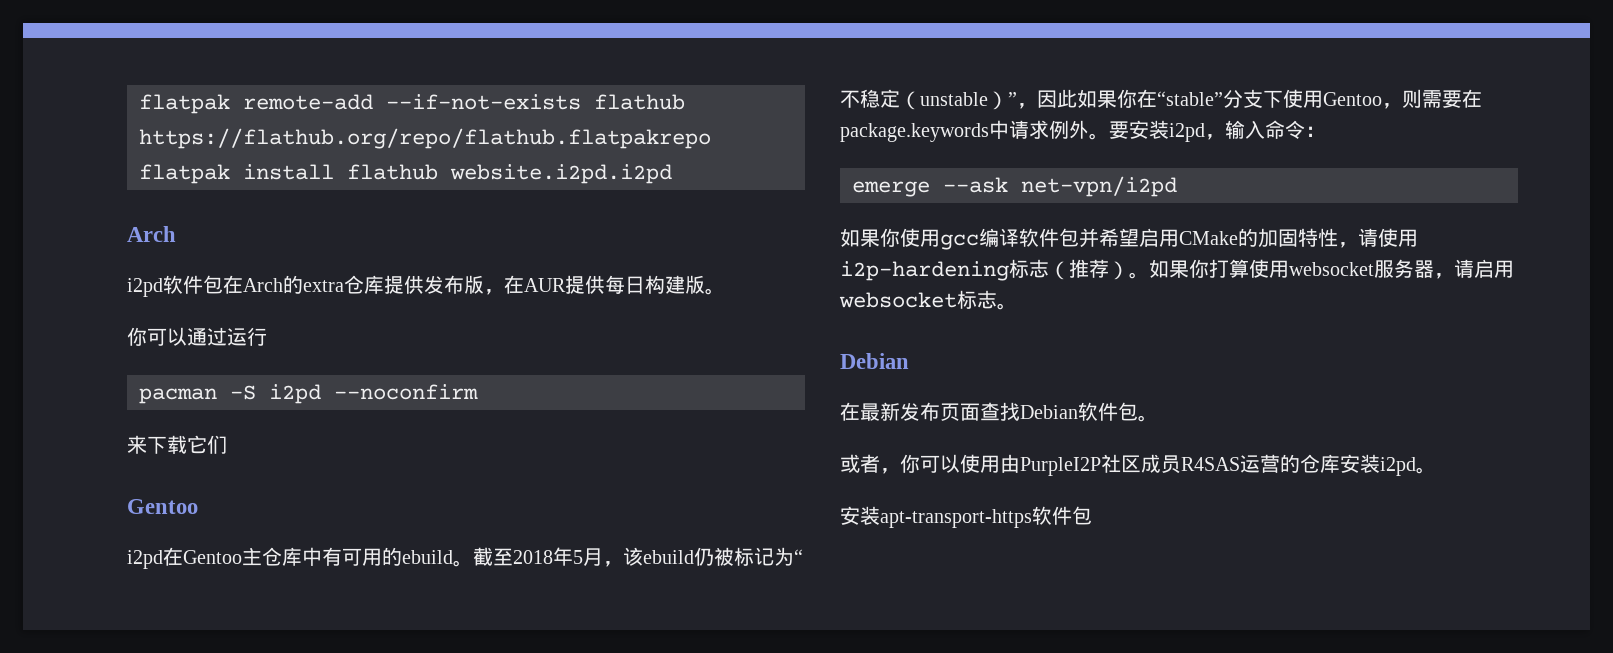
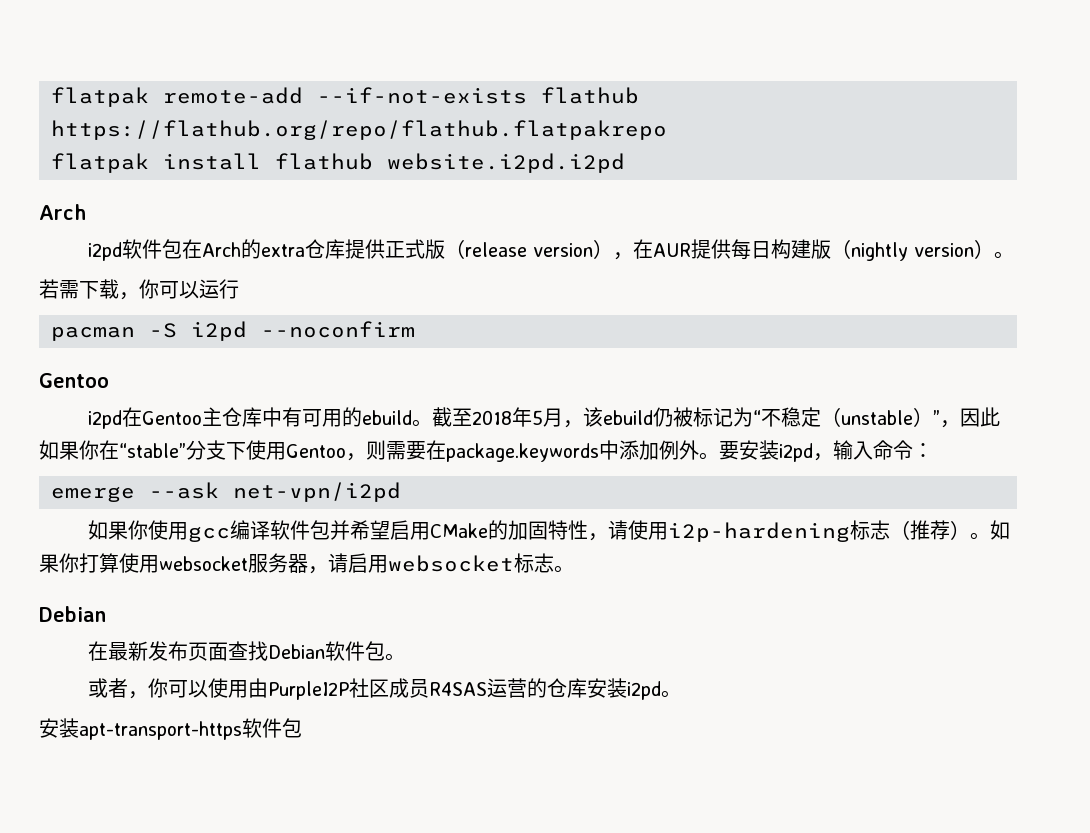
- i2pd软件包在Arch的extra仓库提供发布版，在AUR提供每日构建版。
- 你可以通过运行
+ i2pd软件包在Arch的extra仓库提供正式版（release version），在AUR提供每日构建版（nightly version）。
+ 若需下载，你可以运行
- 来下载它们
- 截至2018年5月，该ebuild仍被标记为“不稳定（unstable）”，因此如果你在“stable”分支下使用Gentoo，则需要在package.keywords中请求例外。
+ 截至2018年5月，该ebuild仍被标记为“不稳定（unstable）”，因此如果你在“stable”分支下使用Gentoo，则需要在package.keywords中添加例外。

